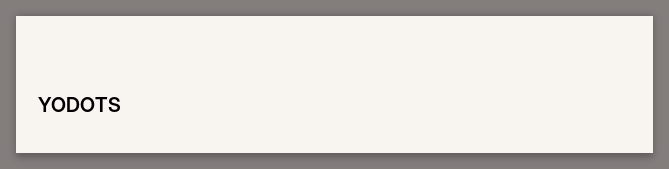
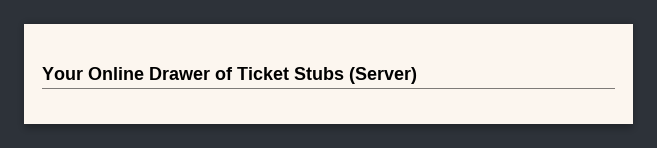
- YODOTS
+ Your Online Drawer of Ticket Stubs (Server)

